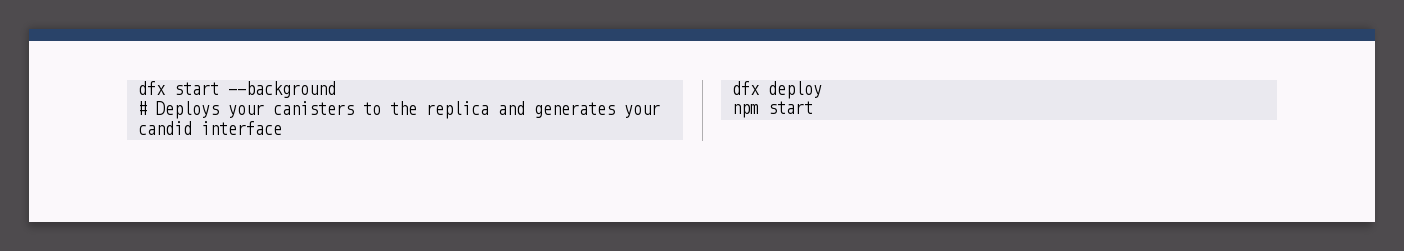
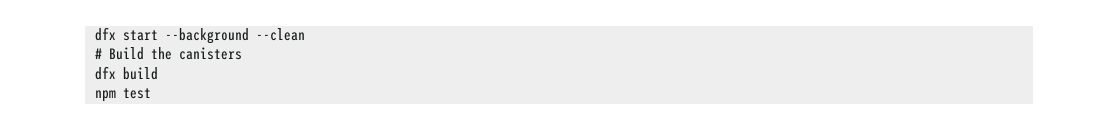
- dfx start --background
+ dfx start --background --clean
- # Deploys your canisters to the replica and generates your candid interface
- dfx deploy
+ # Build the canisters
+ dfx build
- npm start
+ npm test

